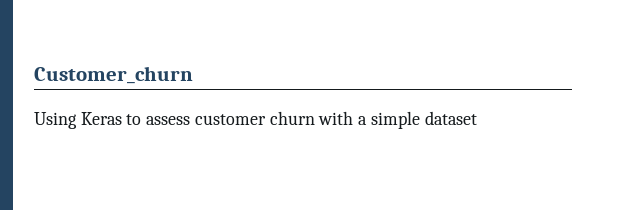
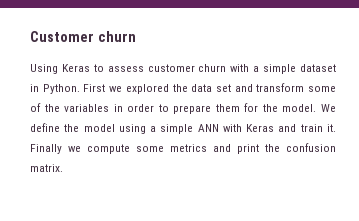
- Customer_churn
+ Customer churn
- Using Keras to assess customer churn with a simple dataset
+ Using Keras to assess customer churn with a simple dataset in Python. First we explored the data set and transform some of the variables in order to prepare them for the model. We define the model using a simple ANN with Keras and train it. Finally we compute some metrics and print the confusion matrix.

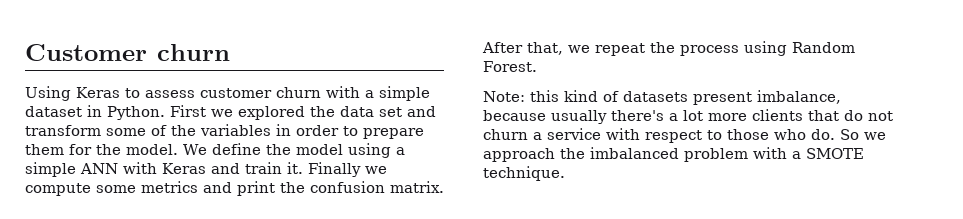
+ After that, we repeat the process using Random Forest.
+ Note: this kind of datasets present imbalance, because usually there's a lot more clients that do not churn a service with respect to those who do. So we approach the imbalanced problem with a SMOTE technique.

